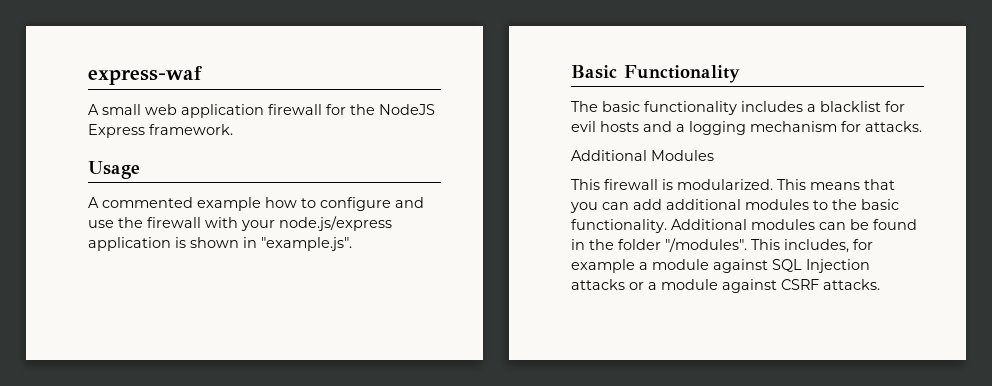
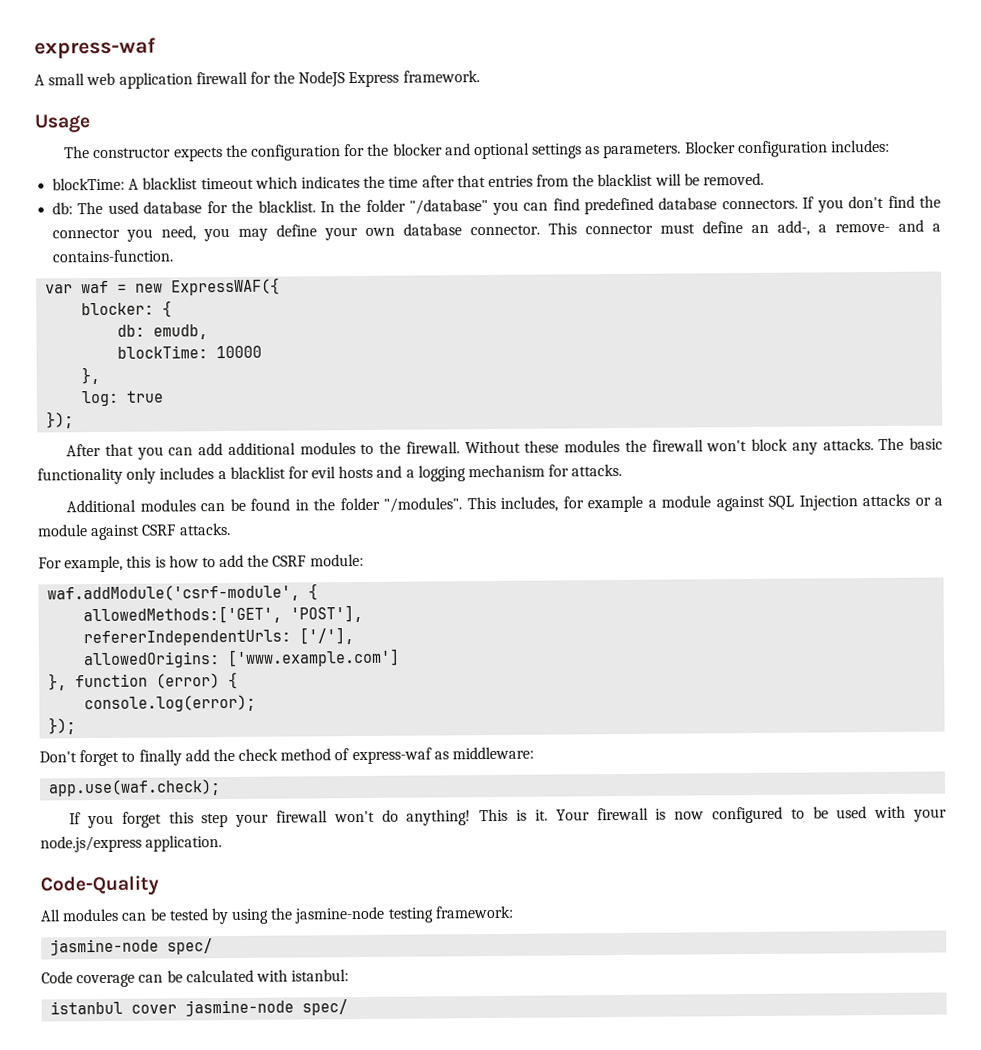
- A commented example how to configure and use the firewall with your node.js/express application is shown in "example.js".
- Basic Functionality
- The basic functionality includes a blacklist for evil hosts and a logging mechanism for attacks.
+ The constructor expects the configuration for the blocker and optional settings as parameters. Blocker configuration includes:
+ blockTime: A blacklist timeout which indicates the time after that entries from the blacklist will be removed.
+ db: The used database for the blacklist. In the folder "/database" you can find predefined database connectors. If you don't find the connector you need, you may define your own database connector. This connector must define an add-, a remove- and a contains-function.
+ var waf = new ExpressWAF({
+ blocker: {
+ db: emudb,
+ blockTime: 10000
+ },
+ log: true
+ });
+ After that you can add additional modules to the firewall. Without these modules the firewall won't block any attacks. The basic functionality only includes a blacklist for evil hosts and a logging mechanism for attacks.
- Additional Modules
- This firewall is modularized. This means that you can add additional modules to the basic functionality. Additional modules can be found in the folder "/modules".
+ Additional modules can be found in the folder "/modules".
+ For example, this is how to add the CSRF module:
+ waf.addModule('csrf-module', {
+ allowedMethods:['GET', 'POST'],
+ refererIndependentUrls: ['/'],
+ allowedOrigins: ['www.example.com']
+ }, function (error) {
+ console.log(error);
+ });
+ Don't forget to finally add the check method of express-waf as middleware:
+ app.use(waf.check);
+ If you forget this step your firewall won't do anything! This is it. Your firewall is now configured to be used with your node.js/express application.
+ Code-Quality
+ All modules can be tested by using the jasmine-node testing framework:
+ jasmine-node spec/
+ Code coverage can be calculated with istanbul:
+ istanbul cover jasmine-node spec/

